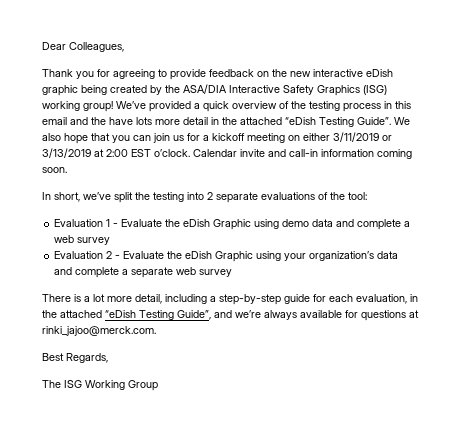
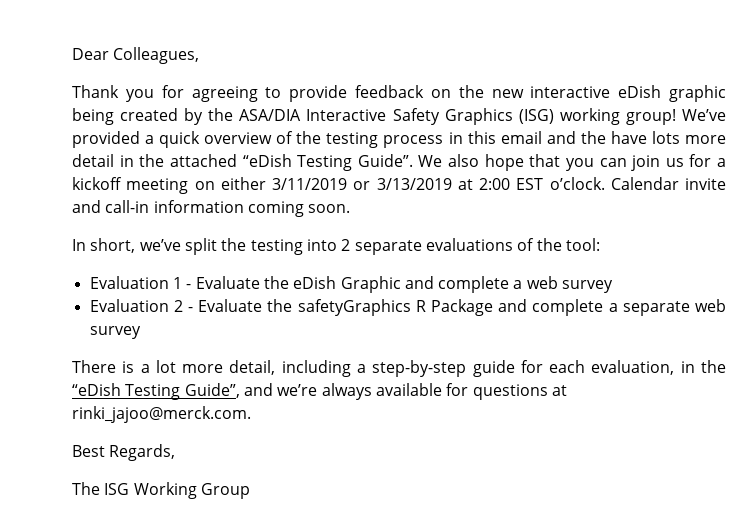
- Evaluation 1 - Evaluate the eDish Graphic using demo data and complete a web survey
+ Evaluation 1 - Evaluate the eDish Graphic and complete a web survey
- Evaluation 2 - Evaluate the eDish Graphic using your organization’s data and complete a separate web survey
+ Evaluation 2 - Evaluate the safetyGraphics R Package and complete a separate web survey
- There is a lot more detail, including a step-by-step guide for each evaluation, in the attached “eDish Testing Guide”, and we’re always available for questions at rinki_jajoo@merck.com.
+ There is a lot more detail, including a step-by-step guide for each evaluation, in the “eDish Testing Guide”, and we’re always available for questions at rinki_jajoo@merck.com.

